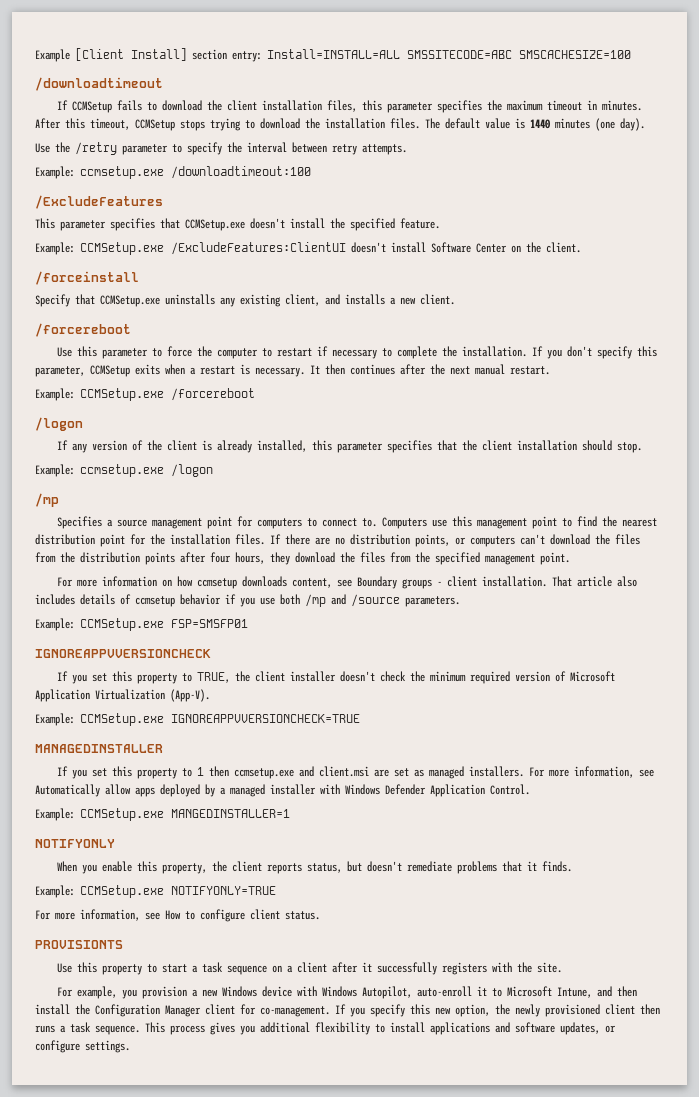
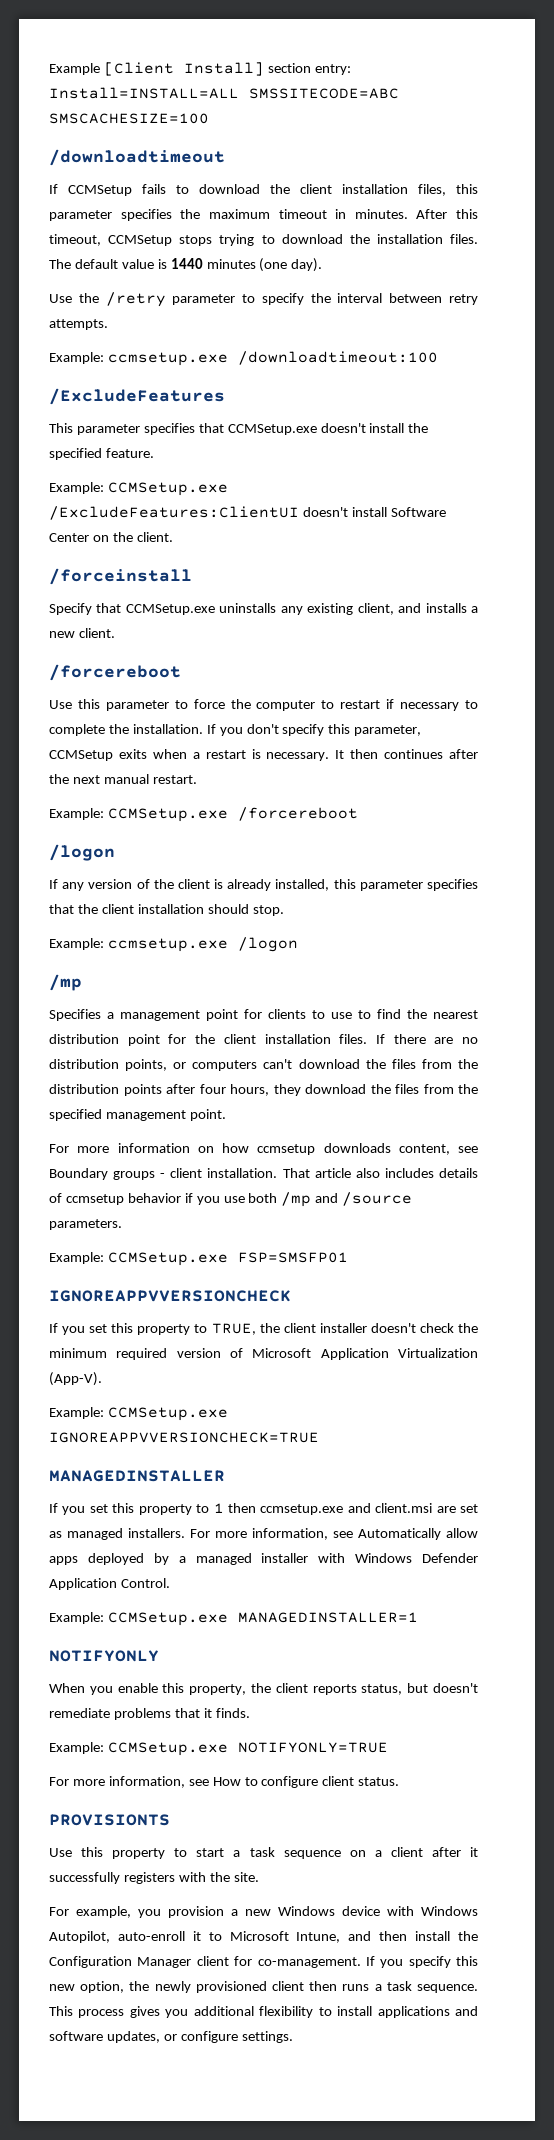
- Specifies a source management point for computers to connect to. Computers use this management point to find the nearest distribution point for the installation files.
+ Specifies a management point for clients to use to find the nearest distribution point for the client installation files.
- Example: CCMSetup.exe MANGEDINSTALLER=1
+ Example: CCMSetup.exe MANAGEDINSTALLER=1

